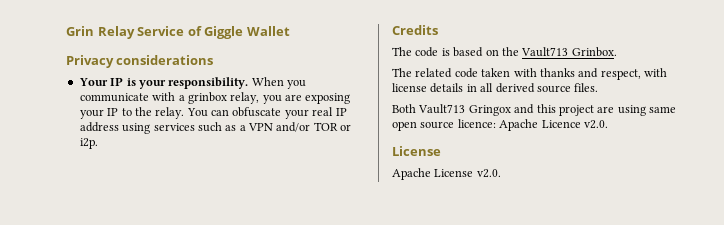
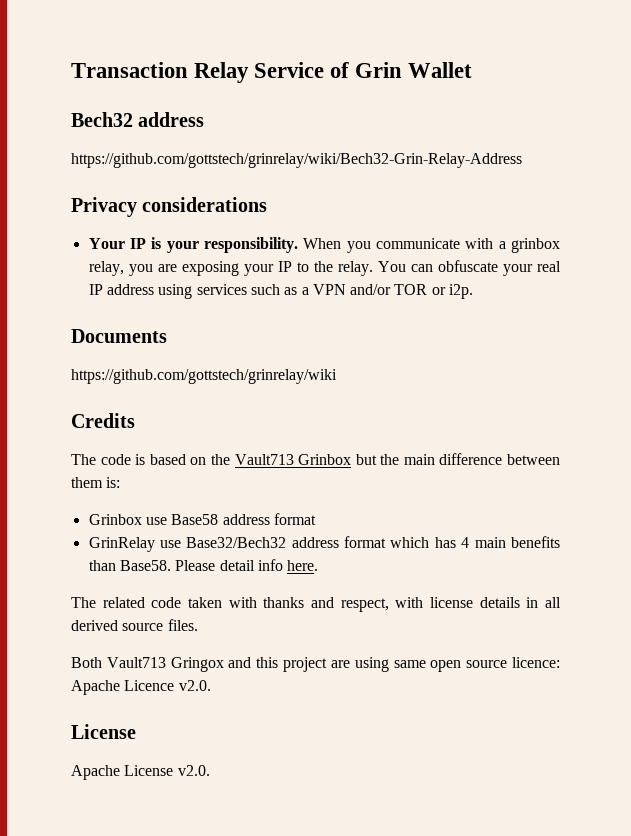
- Grin Relay Service of Giggle Wallet
+ Transaction Relay Service of Grin Wallet
+ Bech32 address
+ https://github.com/gottstech/grinrelay/wiki/Bech32-Grin-Relay-Address
+ Documents
+ https://github.com/gottstech/grinrelay/wiki
- The code is based on the Vault713 Grinbox.
+ The code is based on the Vault713 Grinbox but the main difference between them is:
+ Grinbox use Base58 address format
+ GrinRelay use Base32/Bech32 address format which has 4 main benefits than Base58. Please detail info here.

